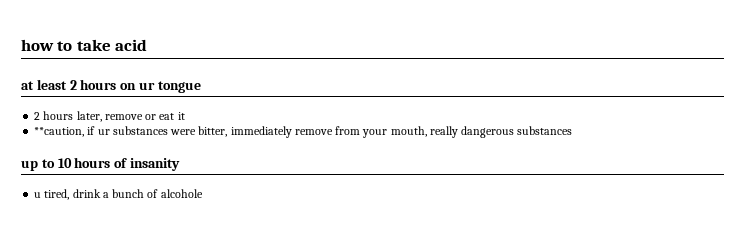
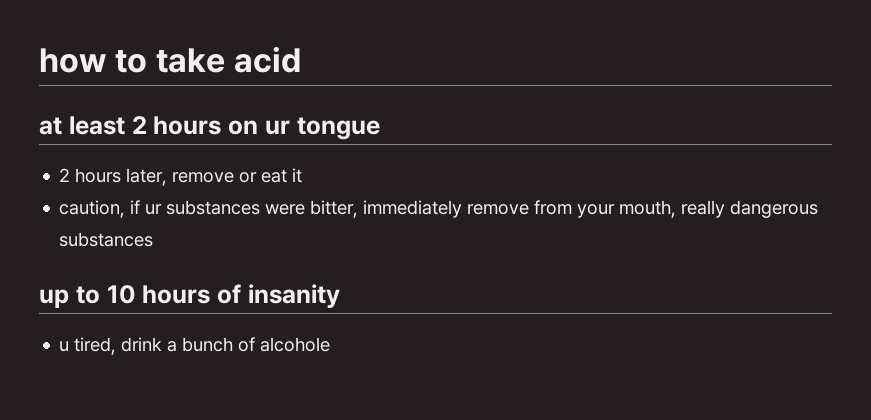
- **caution, if ur substances were bitter, immediately remove from your mouth, really dangerous substances
+ caution, if ur substances were bitter, immediately remove from your mouth, really dangerous substances

